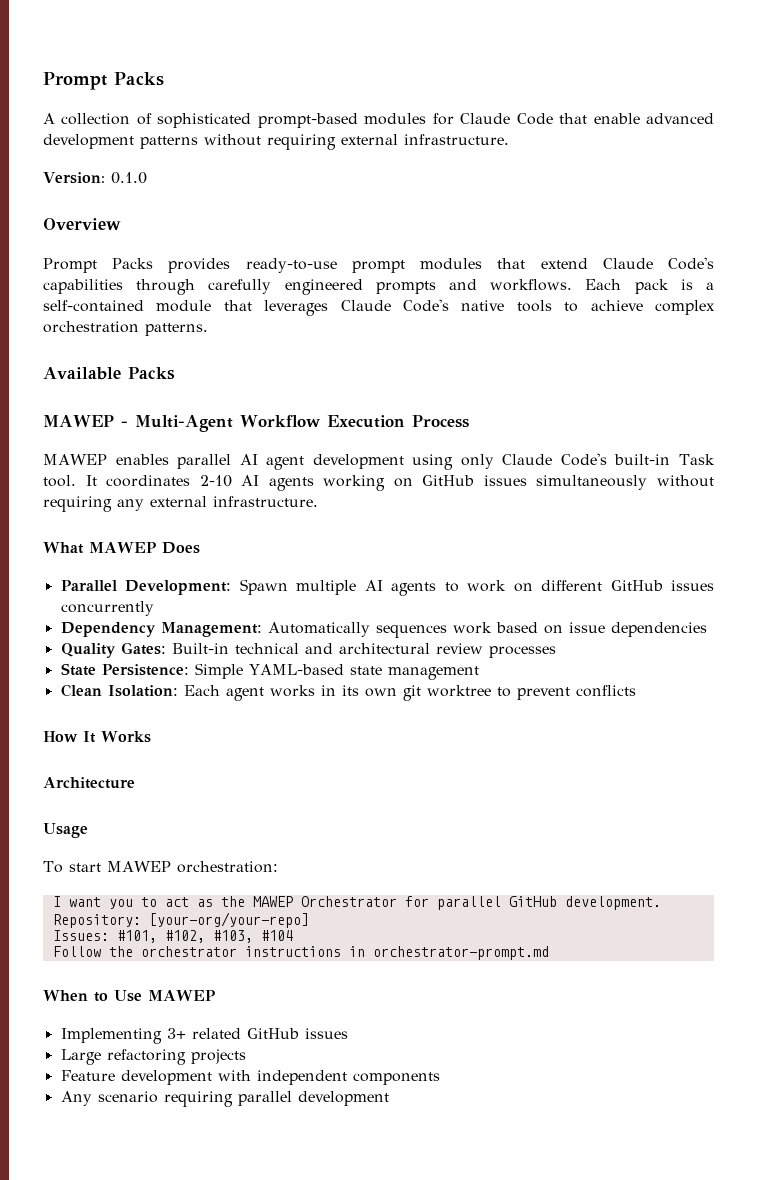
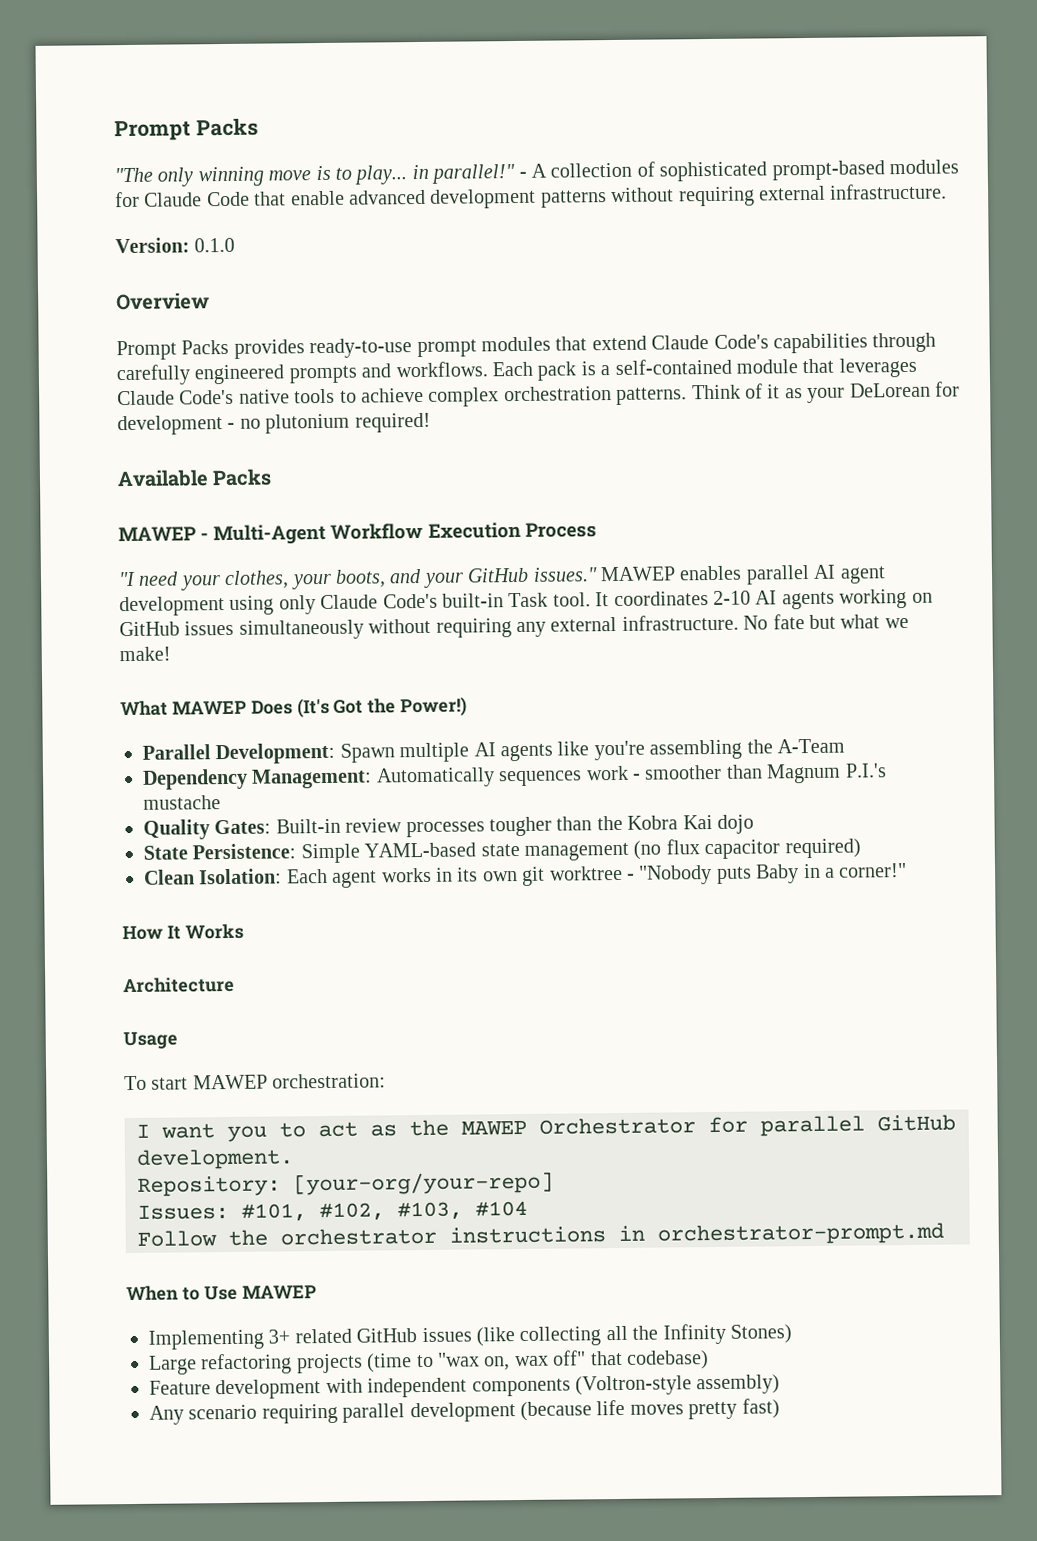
- A collection of sophisticated prompt-based modules for Claude Code that enable advanced development patterns without requiring external infrastructure.
+ "The only winning move is to play... in parallel!" - A collection of sophisticated prompt-based modules for Claude Code that enable advanced development patterns without requiring external infrastructure.
+ Think of it as your DeLorean for development - no plutonium required!
+ "I need your clothes, your boots, and your GitHub issues."
+ No fate but what we make!
- What MAWEP Does
+ What MAWEP Does (It's Got the Power!)
- Parallel Development: Spawn multiple AI agents to work on different GitHub issues concurrently
+ Parallel Development: Spawn multiple AI agents like you're assembling the A-Team
- Dependency Management: Automatically sequences work based on issue dependencies
+ Dependency Management: Automatically sequences work - smoother than Magnum P.I.'s mustache
- Quality Gates: Built-in technical and architectural review processes
+ Quality Gates: Built-in review processes tougher than the Kobra Kai dojo
- State Persistence: Simple YAML-based state management
+ State Persistence: Simple YAML-based state management (no flux capacitor required)
- Clean Isolation: Each agent works in its own git worktree to prevent conflicts
+ Clean Isolation: Each agent works in its own git worktree - "Nobody puts Baby in a corner!"
- Implementing 3+ related GitHub issues
- Large refactoring projects
+ Implementing 3+ related GitHub issues (like collecting all the Infinity Stones)
+ Large refactoring projects (time to "wax on, wax off" that codebase)
- Feature development with independent components
+ Feature development with independent components (Voltron-style assembly)
- Any scenario requiring parallel development
+ Any scenario requiring parallel development (because life moves pretty fast)

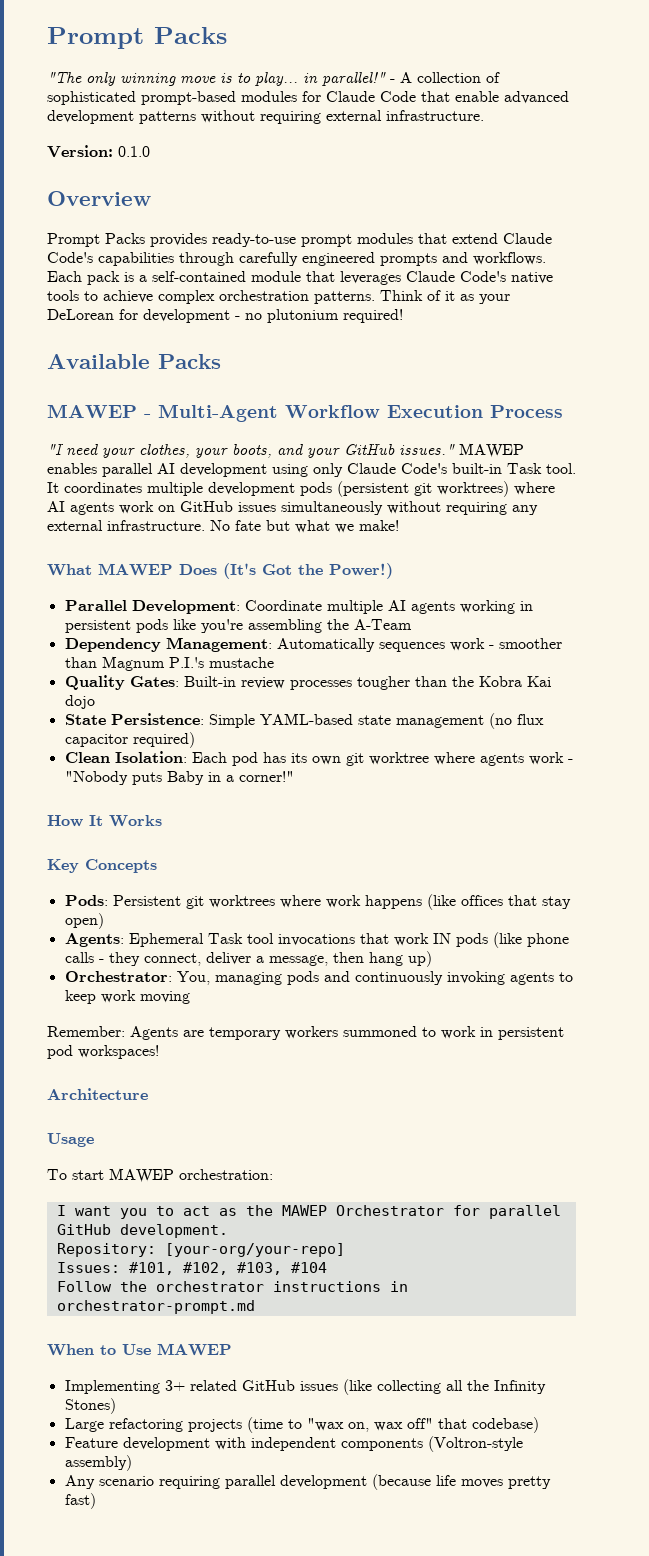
- MAWEP enables parallel AI agent development using only Claude Code's built-in Task tool.
+ MAWEP enables parallel AI development using only Claude Code's built-in Task tool.
- It coordinates 2-10 AI agents working on GitHub issues simultaneously without requiring any external infrastructure.
+ It coordinates multiple development pods (persistent git worktrees) where AI agents work on GitHub issues simultaneously without requiring any external infrastructure.
- Parallel Development: Spawn multiple AI agents like you're assembling the A-Team
+ Parallel Development: Coordinate multiple AI agents working in persistent pods like you're assembling the A-Team
- Clean Isolation: Each agent works in its own git worktree - "Nobody puts Baby in a corner!"
+ Clean Isolation: Each pod has its own git worktree where agents work - "Nobody puts Baby in a corner!"
+ Key Concepts
+ Pods: Persistent git worktrees where work happens (like offices that stay open)
+ Agents: Ephemeral Task tool invocations that work IN pods (like phone calls - they connect, deliver a message, then hang up)
+ Orchestrator: You, managing pods and continuously invoking agents to keep work moving
+ Remember: Agents are temporary workers summoned to work in persistent pod workspaces!

